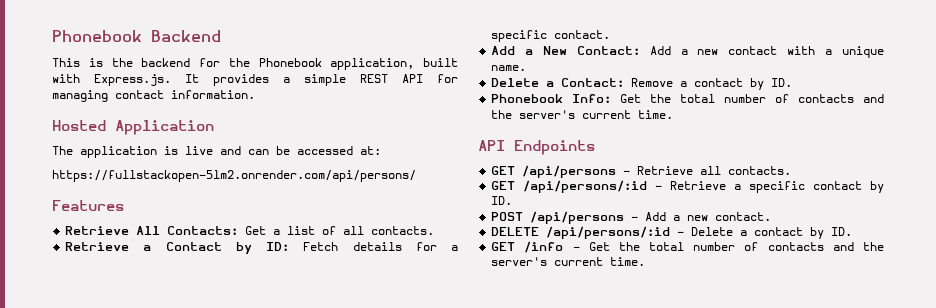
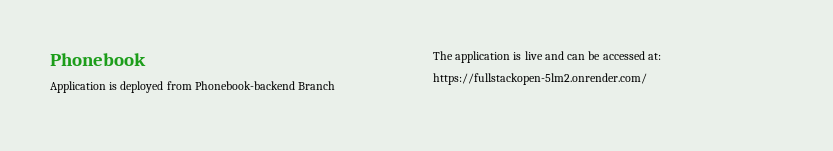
- Phonebook Backend
- This is the backend for the Phonebook application, built with Express.js. It provides a simple REST API for managing contact information.
- Hosted Application
+ Phonebook
+ Application is deployed from Phonebook-backend Branch
- https://fullstackopen-5lm2.onrender.com/api/persons/
- Features
- Retrieve All Contacts: Get a list of all contacts.
- Retrieve a Contact by ID: Fetch details for a specific contact.
- Add a New Contact: Add a new contact with a unique name.
- Delete a Contact: Remove a contact by ID.
- Phonebook Info: Get the total number of contacts and the server's current time.
- API Endpoints
- GET /api/persons - Retrieve all contacts.
- GET /api/persons/:id - Retrieve a specific contact by ID.
- POST /api/persons - Add a new contact.
- DELETE /api/persons/:id - Delete a contact by ID.
- GET /info - Get the total number of contacts and the server's current time.
+ https://fullstackopen-5lm2.onrender.com/

